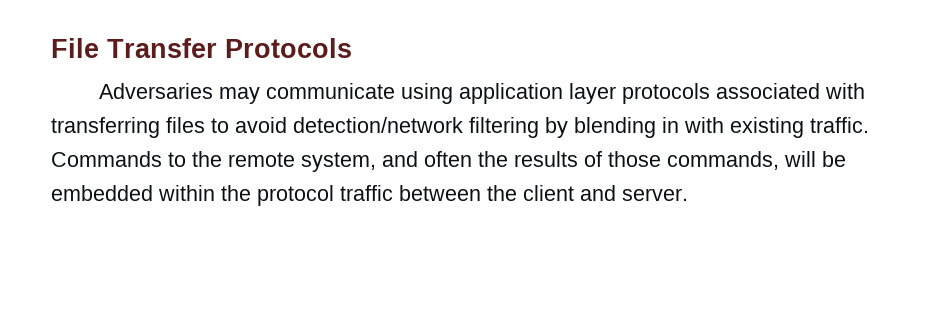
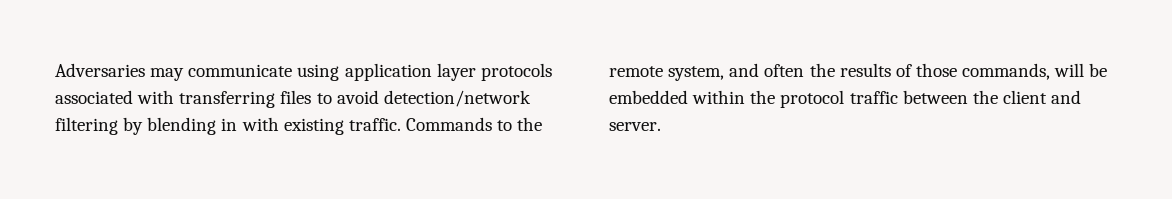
- File Transfer Protocols

